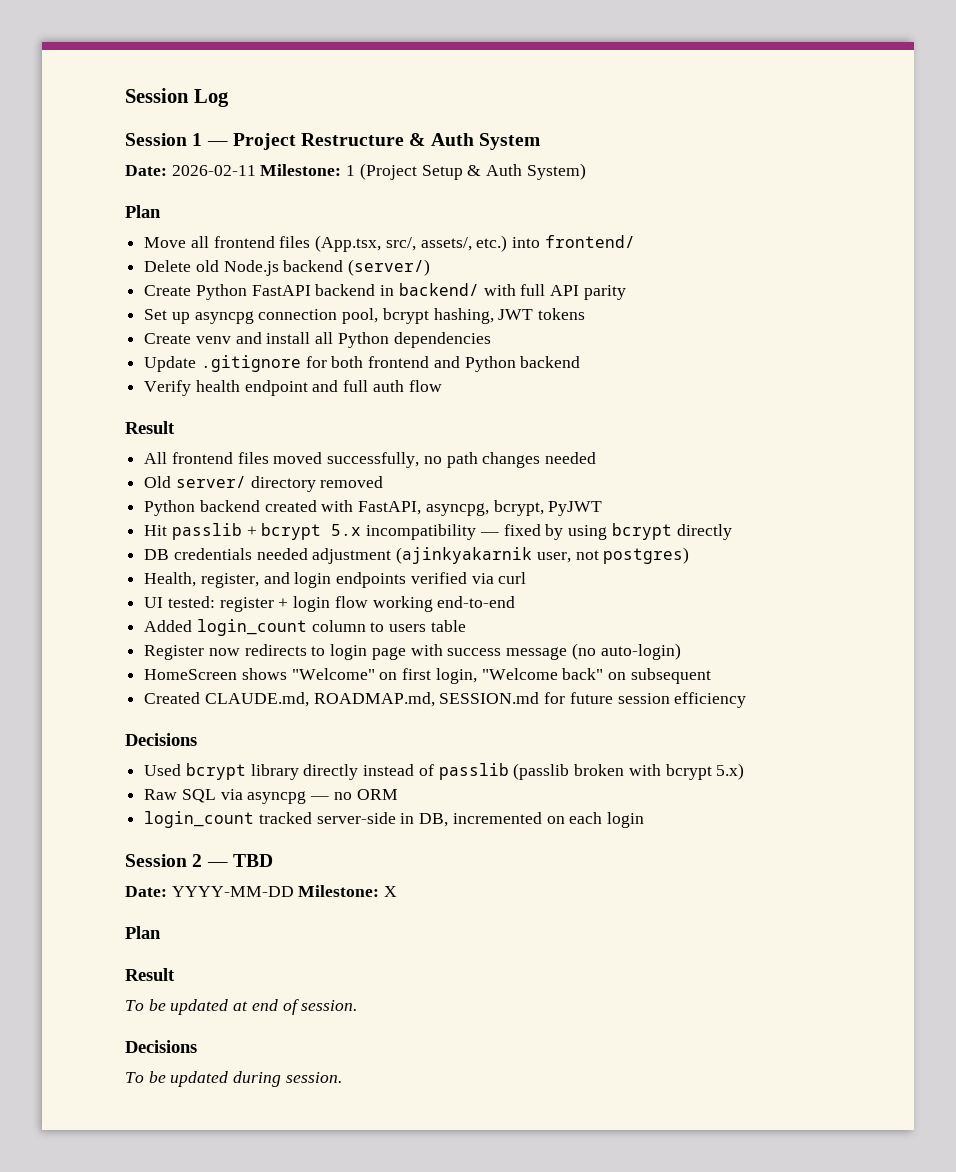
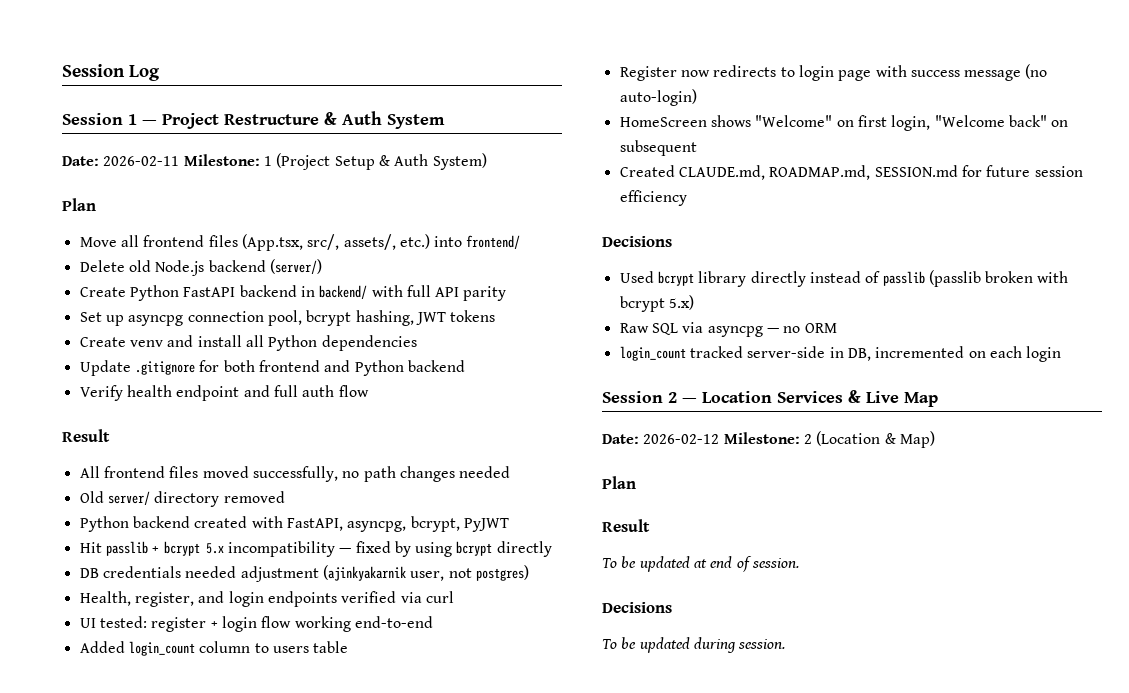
- Session 2 — TBD
- Date: YYYY-MM-DD Milestone: X
+ Session 2 — Location Services & Live Map
+ Date: 2026-02-12 Milestone: 2 (Location & Map)

